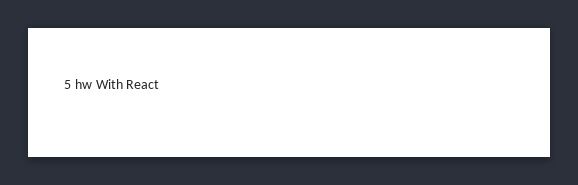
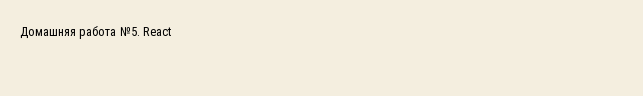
- 5 hw With React
+ Домашняя работа №5. React

